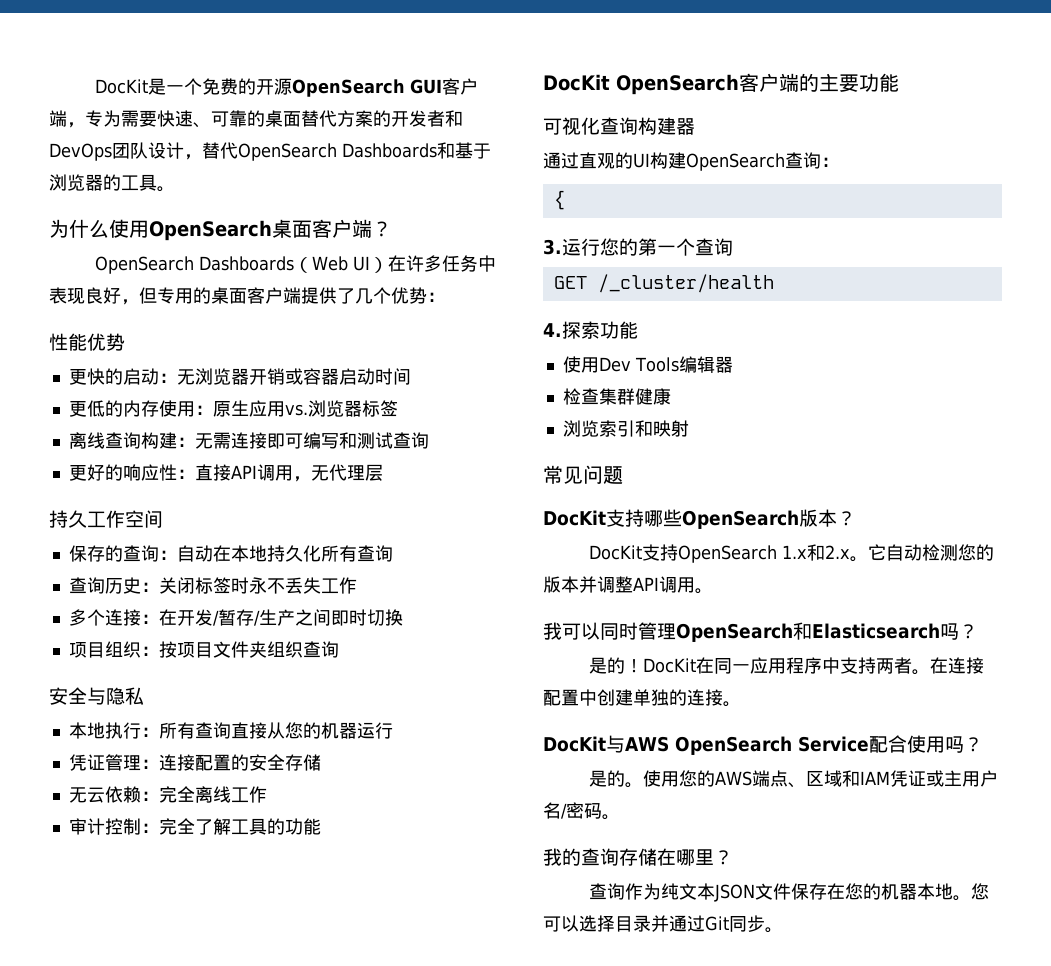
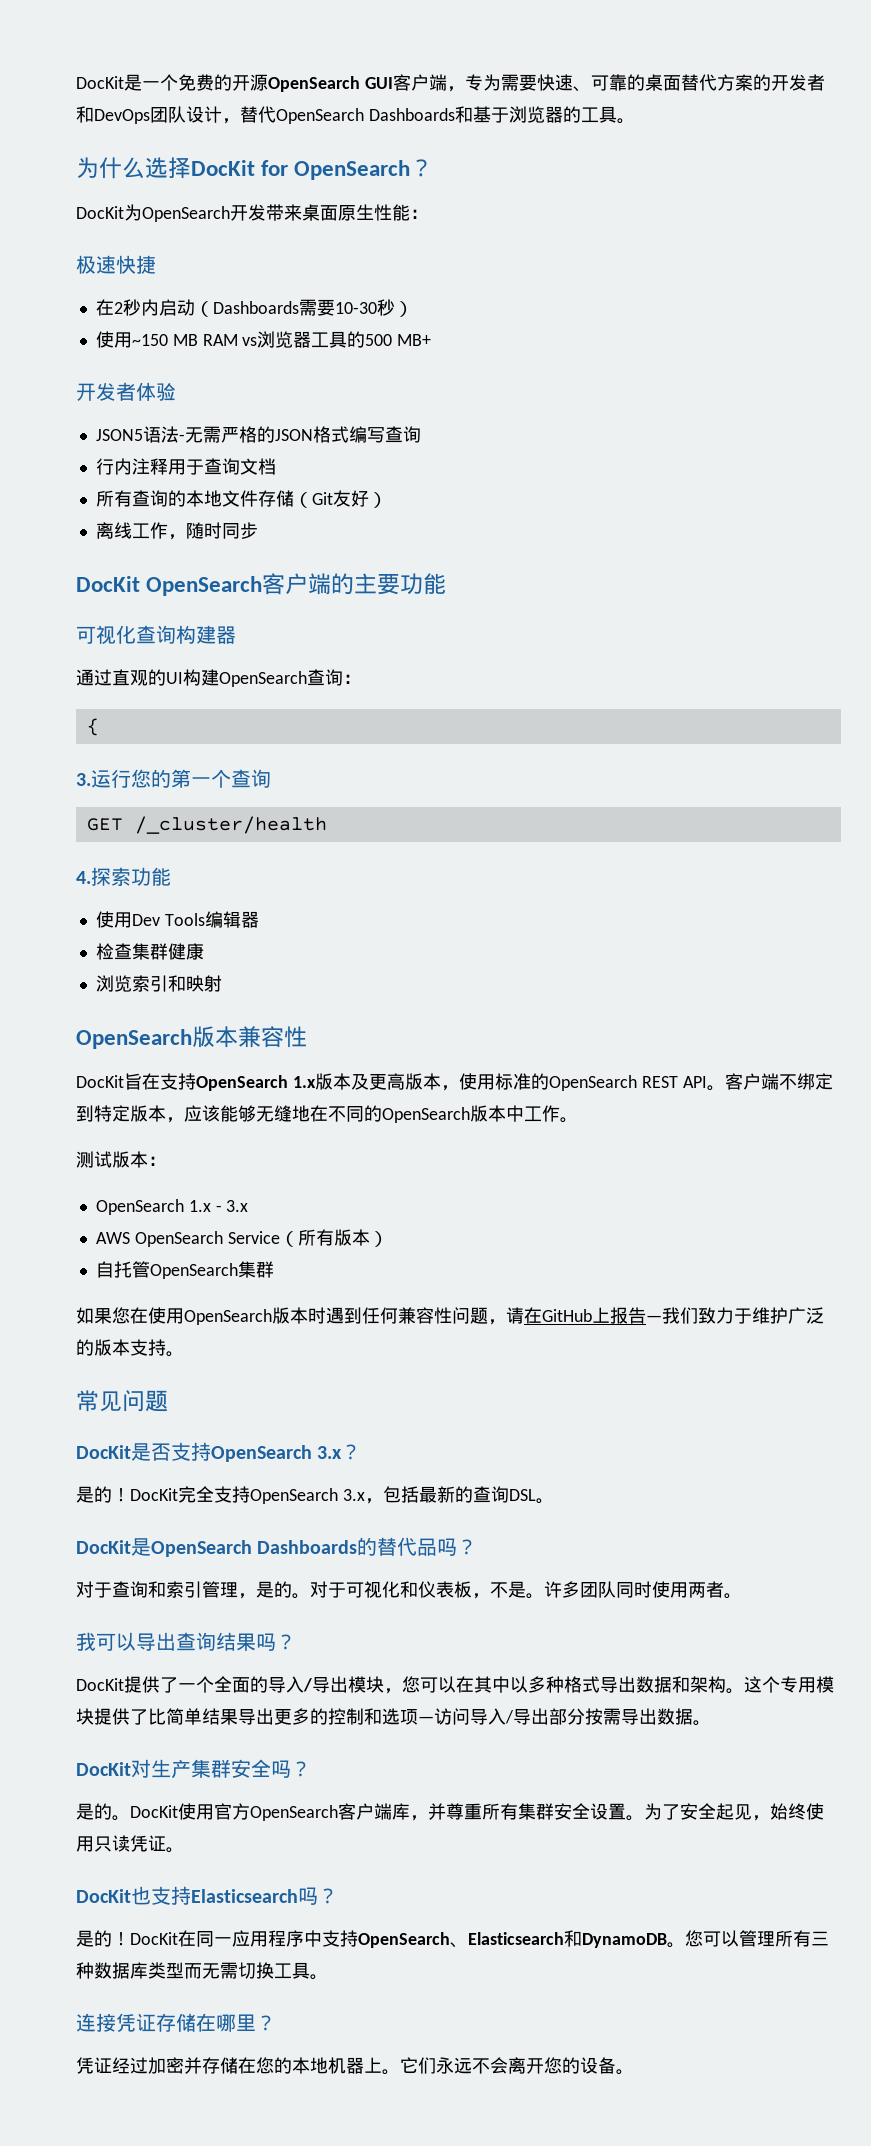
- 为什么使用OpenSearch桌面客户端？
- OpenSearch Dashboards（Web UI）在许多任务中表现良好，但专用的桌面客户端提供了几个优势：
- 性能优势
- 更快的启动：无浏览器开销或容器启动时间
- 更低的内存使用：原生应用vs.浏览器标签
- 离线查询构建：无需连接即可编写和测试查询
- 更好的响应性：直接API调用，无代理层
- 持久工作空间
- 保存的查询：自动在本地持久化所有查询
- 查询历史：关闭标签时永不丢失工作
- 多个连接：在开发/暂存/生产之间即时切换
- 项目组织：按项目文件夹组织查询
- 安全与隐私
- 本地执行：所有查询直接从您的机器运行
- 凭证管理：连接配置的安全存储
- 无云依赖：完全离线工作
- 审计控制：完全了解工具的功能
+ 为什么选择DocKit for OpenSearch？
+ DocKit为OpenSearch开发带来桌面原生性能：
+ 极速快捷
+ 在2秒内启动（Dashboards需要10-30秒）
+ 使用~150 MB RAM vs浏览器工具的500 MB+
+ 开发者体验
+ JSON5语法-无需严格的JSON格式编写查询
+ 行内注释用于查询文档
+ 所有查询的本地文件存储（Git友好）
+ 离线工作，随时同步
+ OpenSearch版本兼容性
+ DocKit旨在支持OpenSearch 1.x版本及更高版本，使用标准的OpenSearch REST API。客户端不绑定到特定版本，应该能够无缝地在不同的OpenSearch版本中工作。
+ 测试版本：
+ OpenSearch 1.x - 3.x
+ AWS OpenSearch Service（所有版本）
+ 自托管OpenSearch集群
+ 如果您在使用OpenSearch版本时遇到任何兼容性问题，请在GitHub上报告—我们致力于维护广泛的版本支持。
  常见问题
- DocKit支持哪些OpenSearch版本？
- DocKit支持OpenSearch 1.x和2.x。它自动检测您的版本并调整API调用。
- 我可以同时管理OpenSearch和Elasticsearch吗？
+ DocKit是否支持OpenSearch 3.x？
+ 是的！DocKit完全支持OpenSearch 3.x，包括最新的查询DSL。
+ DocKit是OpenSearch Dashboards的替代品吗？
+ 对于查询和索引管理，是的。对于可视化和仪表板，不是。许多团队同时使用两者。
+ 我可以导出查询结果吗？
+ DocKit提供了一个全面的导入/导出模块，您可以在其中以多种格式导出数据和架构。这个专用模块提供了比简单结果导出更多的控制和选项—访问导入/导出部分按需导出数据。
+ DocKit对生产集群安全吗？
+ 是的。DocKit使用官方OpenSearch客户端库，并尊重所有集群安全设置。为了安全起见，始终使用只读凭证。
+ DocKit也支持Elasticsearch吗？
- DocKit在同一应用程序中支持两者。在连接配置中创建单独的连接。
- DocKit与AWS OpenSearch Service配合使用吗？
- 是的。使用您的AWS端点、区域和IAM凭证或主用户名/密码。
- 我的查询存储在哪里？
- 查询作为纯文本JSON文件保存在您的机器本地。您可以选择目录并通过Git同步。
+ DocKit在同一应用程序中支持OpenSearch、Elasticsearch和DynamoDB。您可以管理所有三种数据库类型而无需切换工具。
+ 连接凭证存储在哪里？
+ 凭证经过加密并存储在您的本地机器上。它们永远不会离开您的设备。

